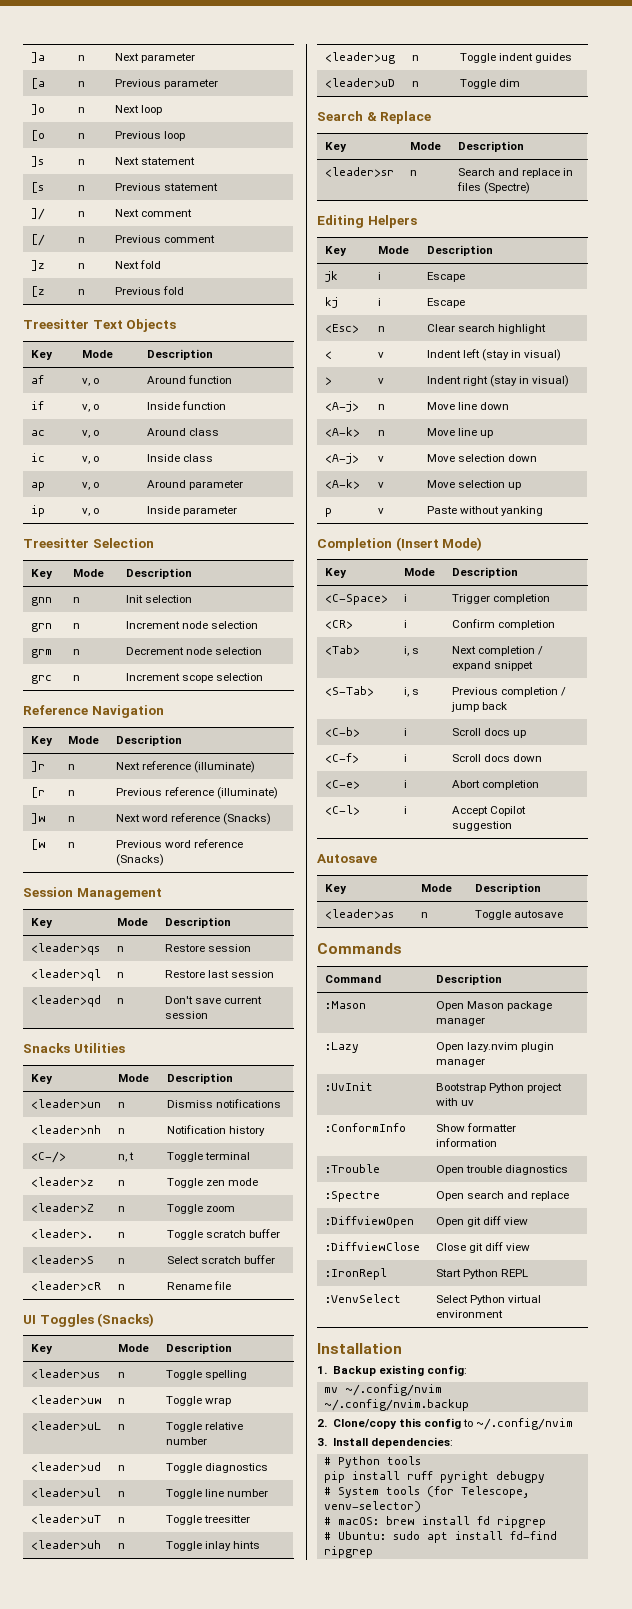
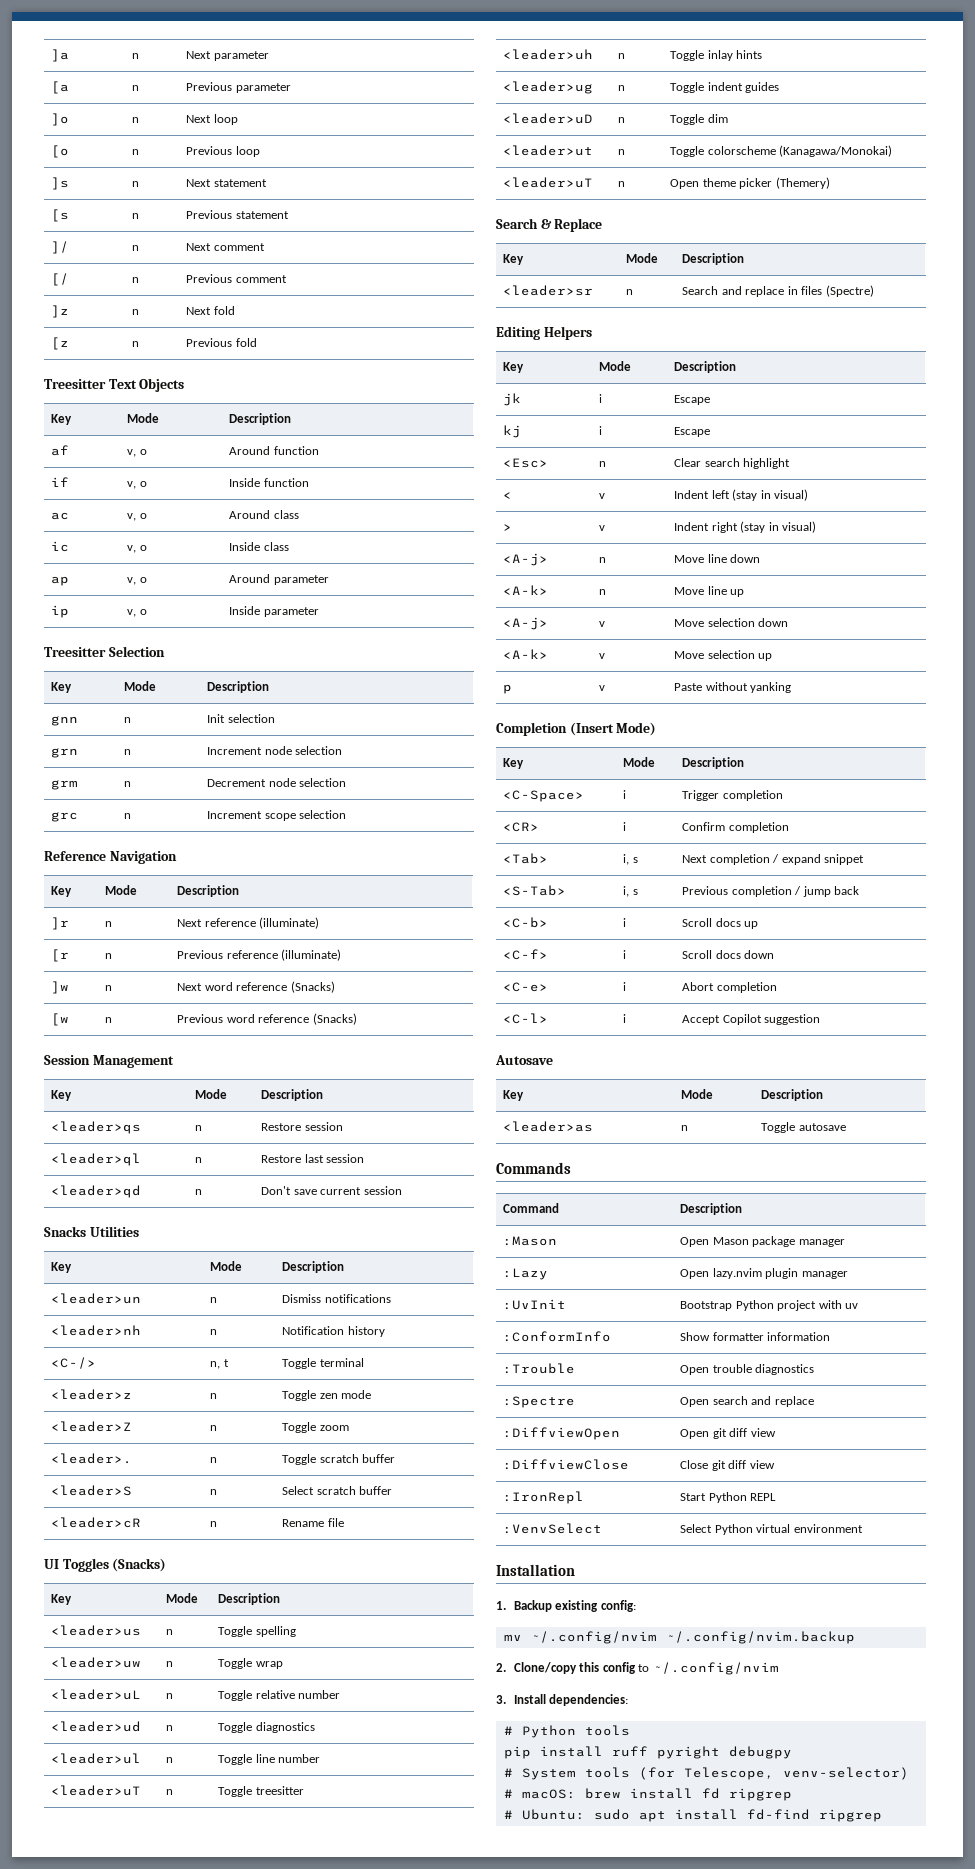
+ <leader>ut | n | Toggle colorscheme (Kanagawa/Monokai)
+ <leader>uT | n | Open theme picker (Themery)

